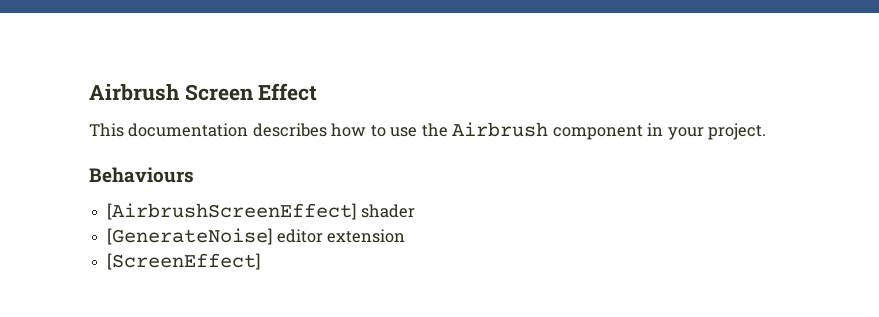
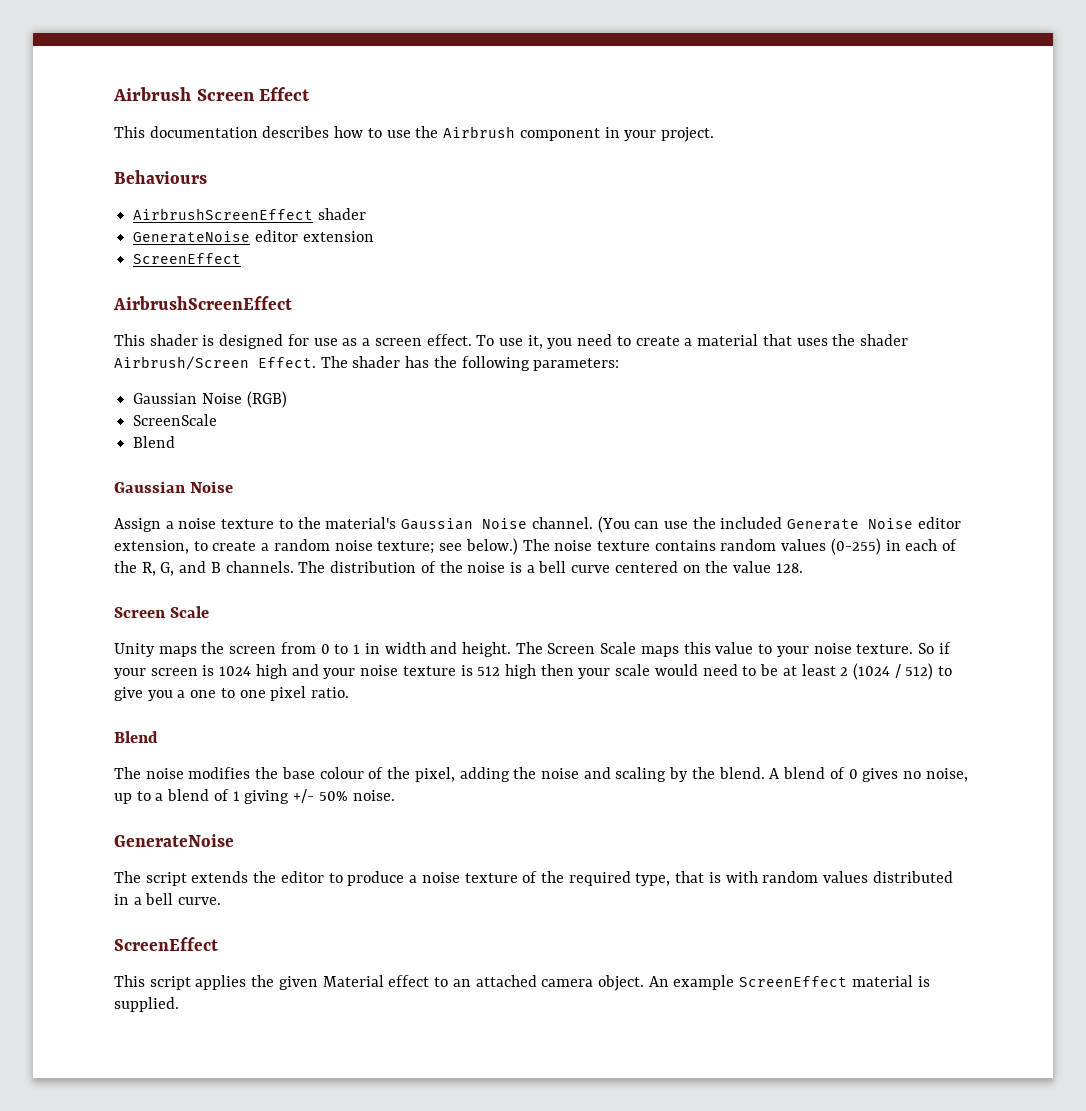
- [AirbrushScreenEffect] shader
+ AirbrushScreenEffect shader
- [GenerateNoise] editor extension
- [ScreenEffect]
+ GenerateNoise editor extension
+ ScreenEffect
+ AirbrushScreenEffect
+ This shader is designed for use as a screen effect. To use it, you need to create a material that uses the shader Airbrush/Screen Effect. The shader has the following parameters:
+ Gaussian Noise (RGB)
+ ScreenScale
+ Blend
+ Gaussian Noise
+ Assign a noise texture to the material's Gaussian Noise channel. (You can use the included Generate Noise editor extension, to create a random noise texture; see below.) The noise texture contains random values (0-255) in each of the R, G, and B channels. The distribution of the noise is a bell curve centered on the value 128.
+ Screen Scale
+ Unity maps the screen from 0 to 1 in width and height. The Screen Scale maps this value to your noise texture. So if your screen is 1024 high and your noise texture is 512 high then your scale would need to be at least 2 (1024 / 512) to give you a one to one pixel ratio.
+ Blend
+ The noise modifies the base colour of the pixel, adding the noise and scaling by the blend. A blend of 0 gives no noise, up to a blend of 1 giving +/- 50% noise.
+ GenerateNoise
+ The script extends the editor to produce a noise texture of the required type, that is with random values distributed in a bell curve.
+ ScreenEffect
+ This script applies the given Material effect to an attached camera object. An example ScreenEffect material is supplied.

